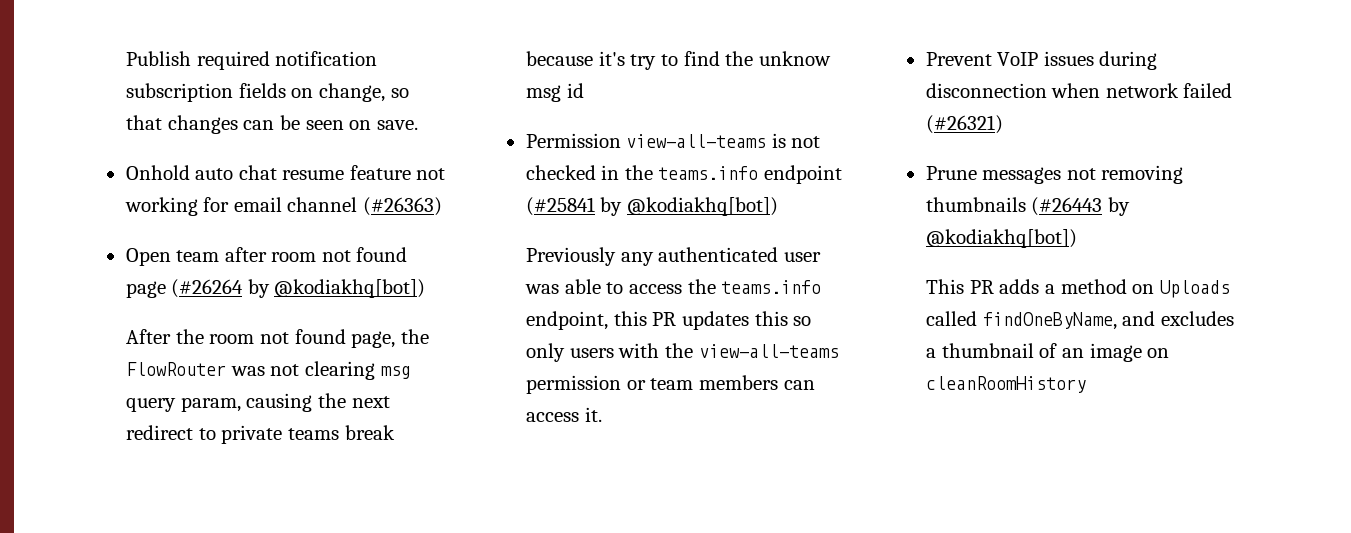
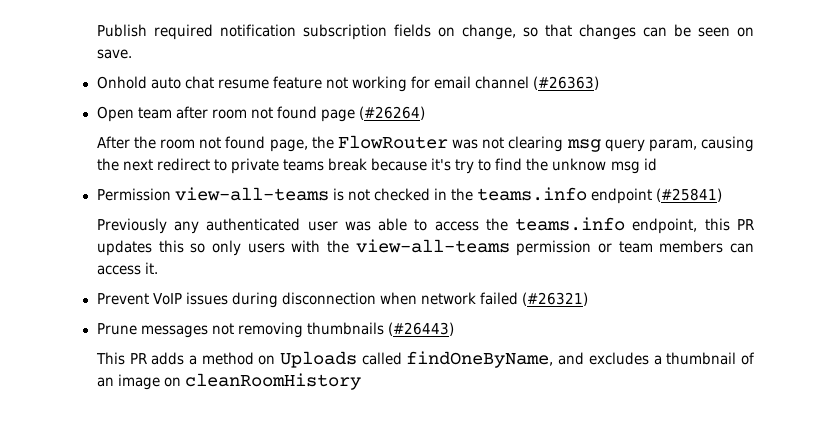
- Open team after room not found page (#26264 by @kodiakhq[bot])
+ Open team after room not found page (#26264)
- Permission view-all-teams is not checked in the teams.info endpoint (#25841 by @kodiakhq[bot])
+ Permission view-all-teams is not checked in the teams.info endpoint (#25841)
- Prune messages not removing thumbnails (#26443 by @kodiakhq[bot])
+ Prune messages not removing thumbnails (#26443)

